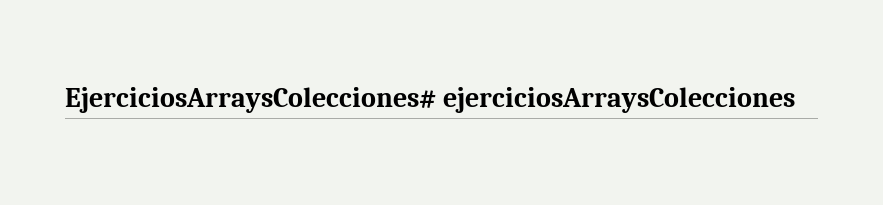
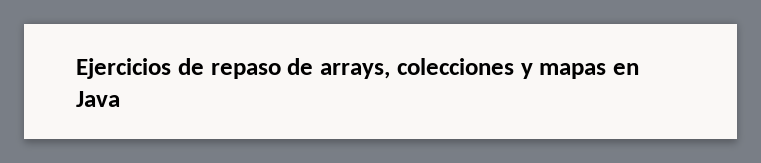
- EjerciciosArraysColecciones# ejerciciosArraysColecciones
+ Ejercicios de repaso de arrays, colecciones y mapas en Java

